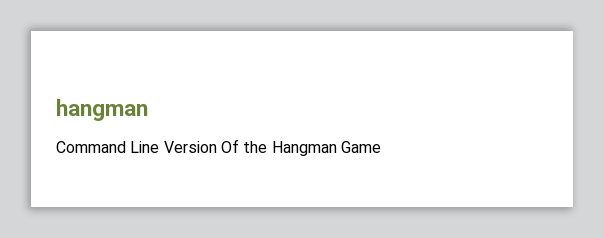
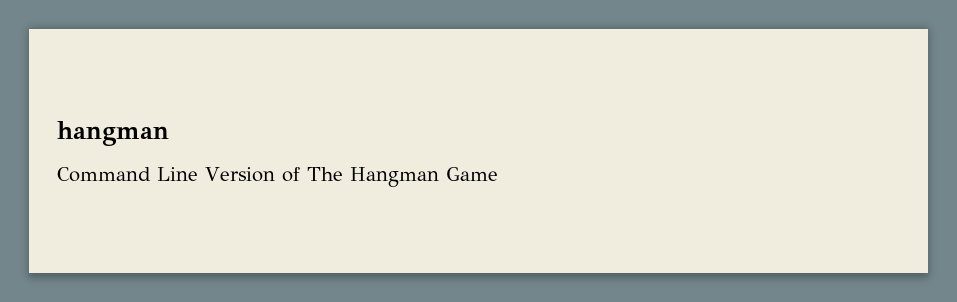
- Command Line Version Of the Hangman Game
+ Command Line Version of The Hangman Game

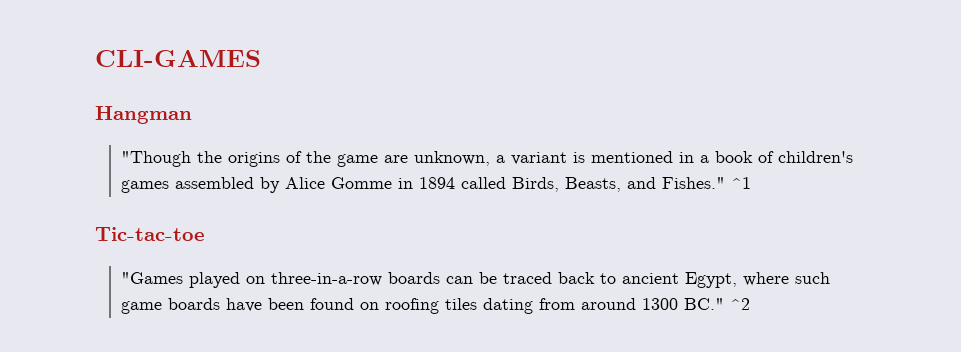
- hangman
- Command Line Version of The Hangman Game
+ CLI-GAMES
+ Hangman
+ "Though the origins of the game are unknown, a variant is mentioned in a book of children's games assembled by Alice Gomme in 1894 called Birds, Beasts, and Fishes." ^1
+ Tic-tac-toe
+ "Games played on three-in-a-row boards can be traced back to ancient Egypt, where such game boards have been found on roofing tiles dating from around 1300 BC." ^2

